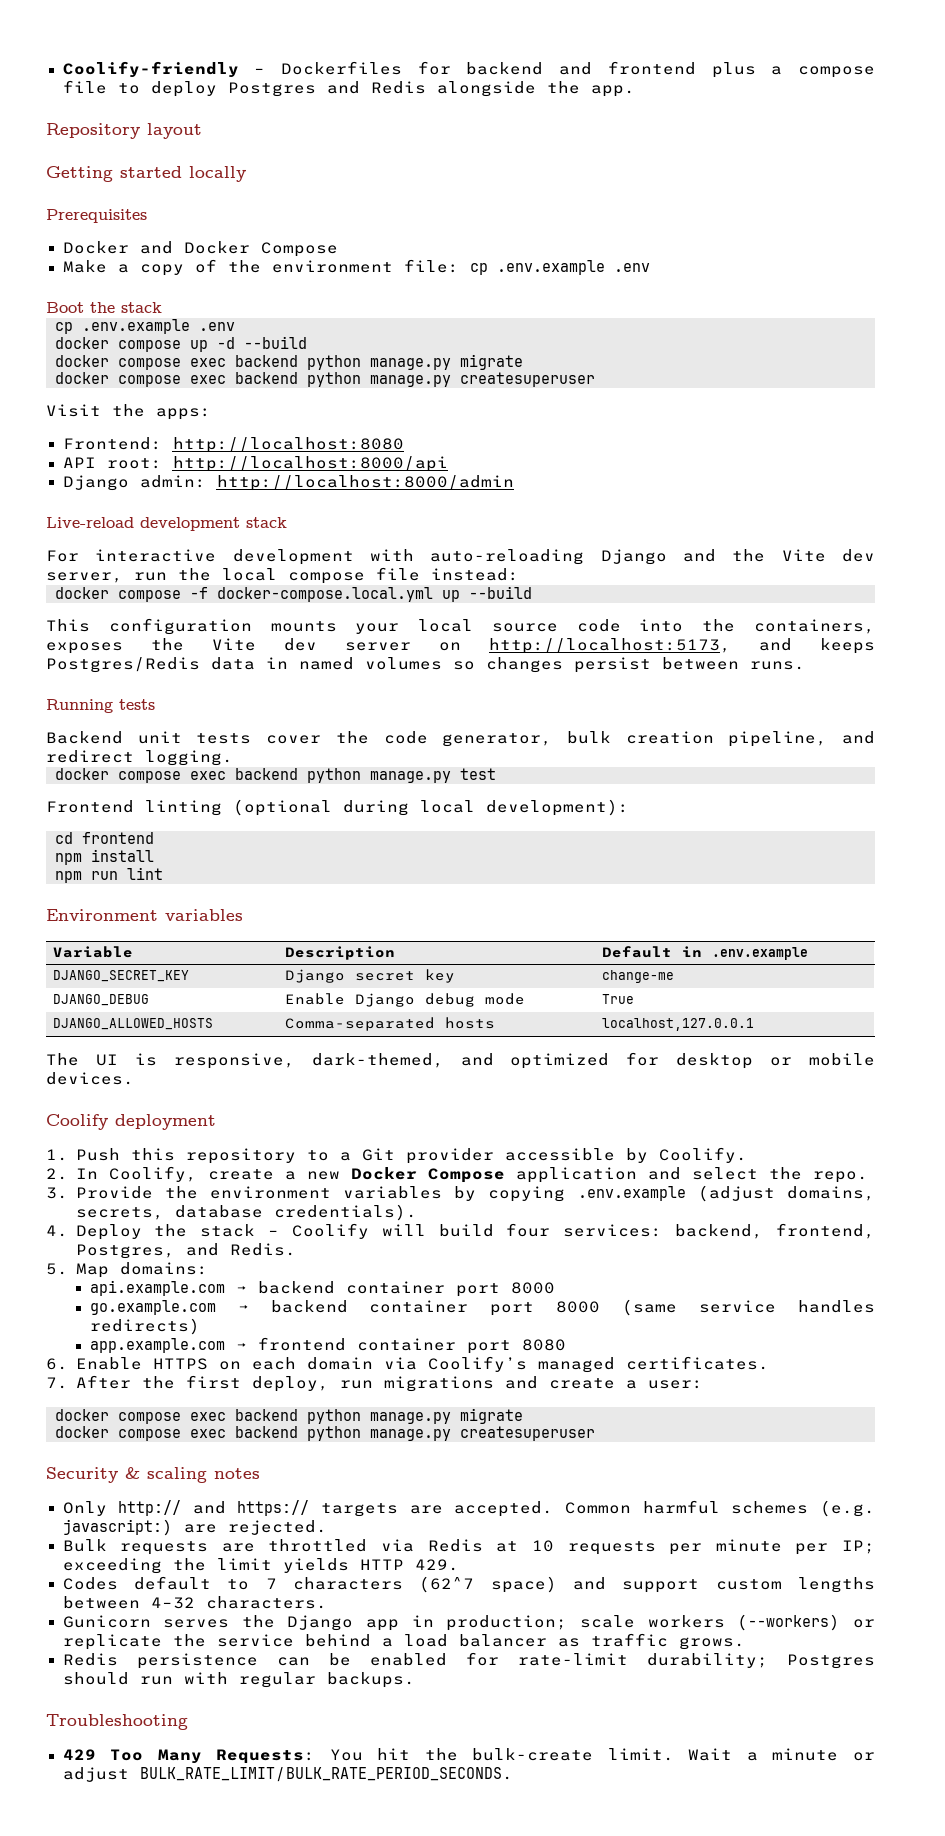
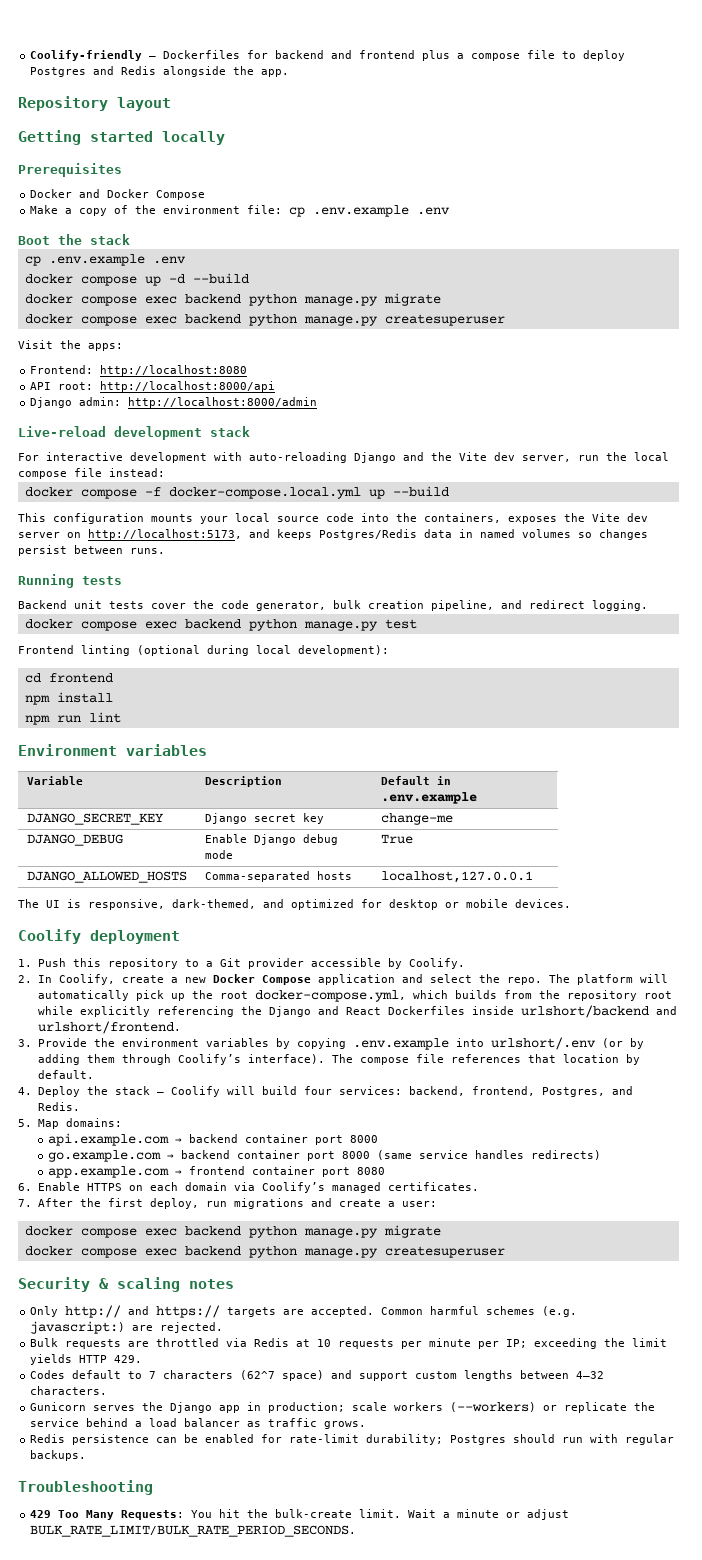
+ The platform will automatically pick up the root docker-compose.yml, which builds from the repository root while explicitly referencing the Django and React Dockerfiles inside urlshort/backend and urlshort/frontend.
- 3. Provide the environment variables by copying .env.example (adjust domains, secrets, database credentials).
+ 3. Provide the environment variables by copying .env.example into urlshort/.env (or by adding them through Coolify’s interface). The compose file references that location by default.

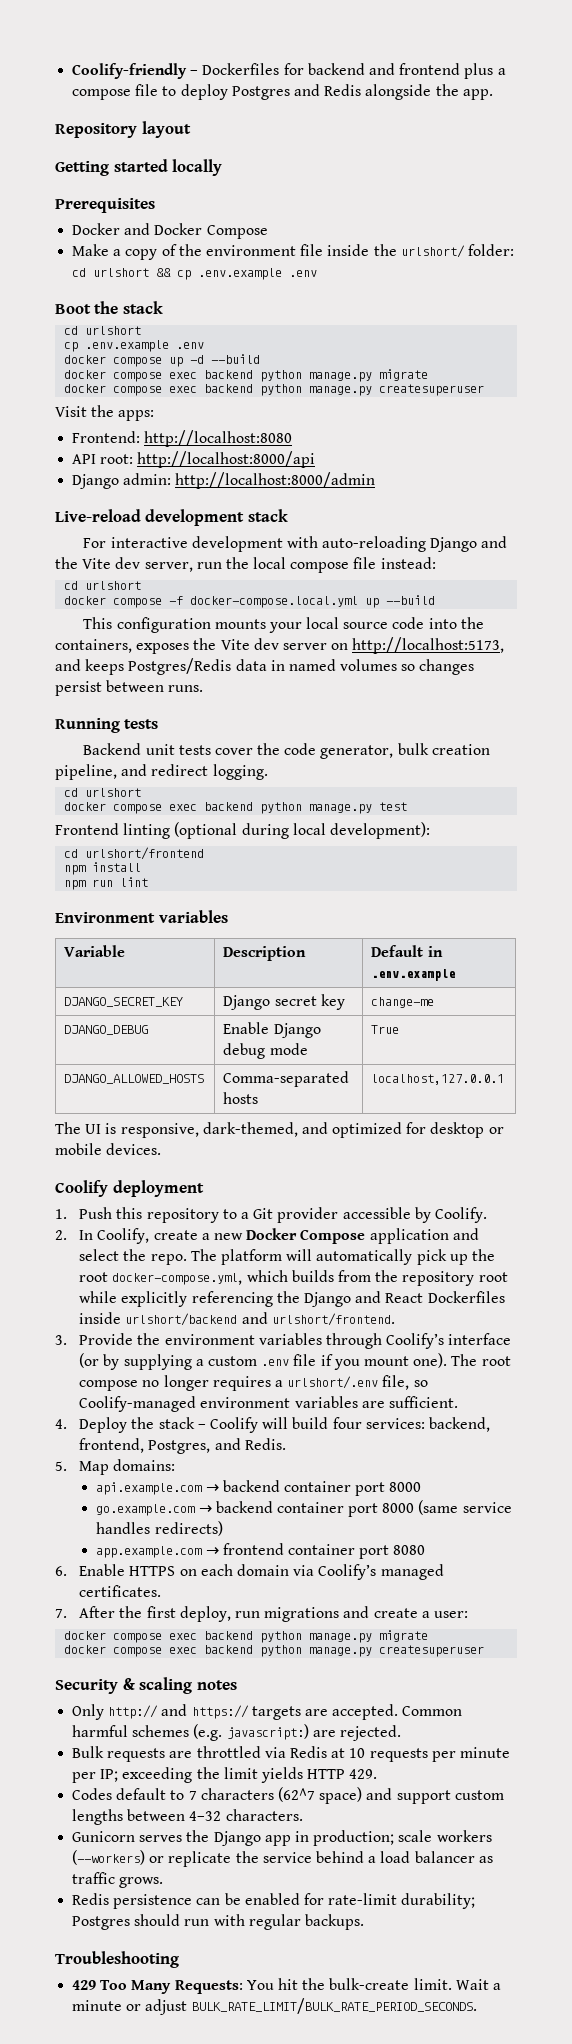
- Make a copy of the environment file: cp .env.example .env
+ Make a copy of the environment file inside the urlshort/ folder: cd urlshort && cp .env.example .env
  Boot the stack
+ cd urlshort
  For interactive development with auto-reloading Django and the Vite dev server, run the local compose file instead:
+ cd urlshort
  Backend unit tests cover the code generator, bulk creation pipeline, and redirect logging.
+ cd urlshort
- cd frontend
+ cd urlshort/frontend
- 3. Provide the environment variables by copying .env.example into urlshort/.env (or by adding them through Coolify’s interface). The compose file references that location by default.
+ 3. Provide the environment variables through Coolify’s interface (or by supplying a custom .env file if you mount one). The root compose no longer requires a urlshort/.env file, so Coolify-managed environment variables are sufficient.

